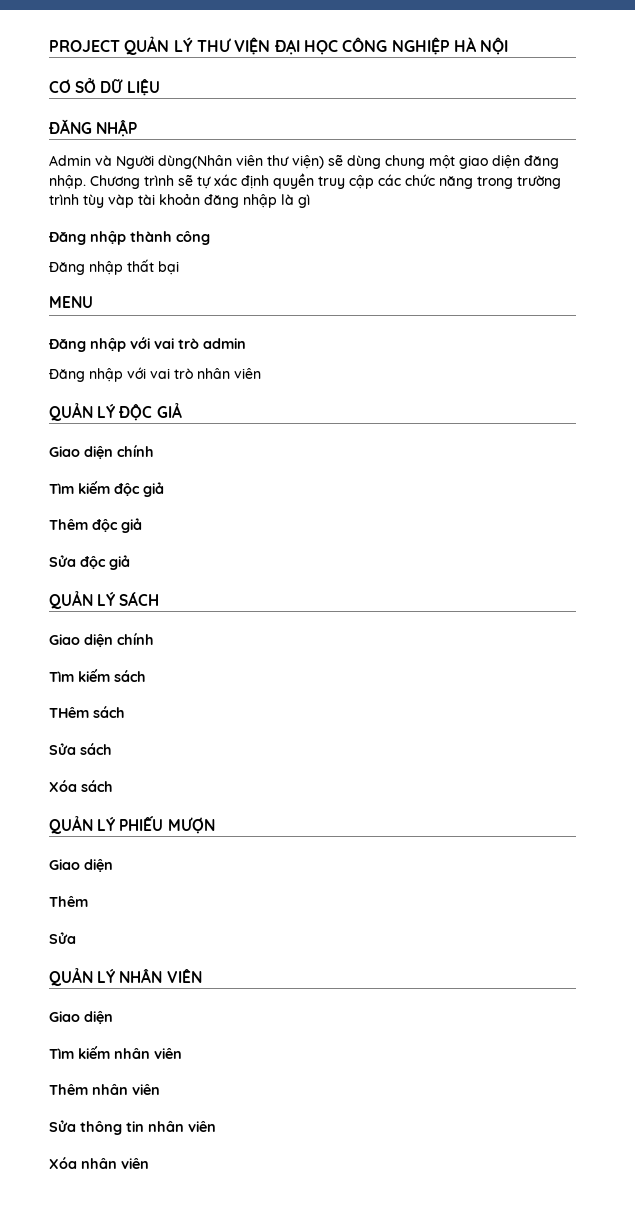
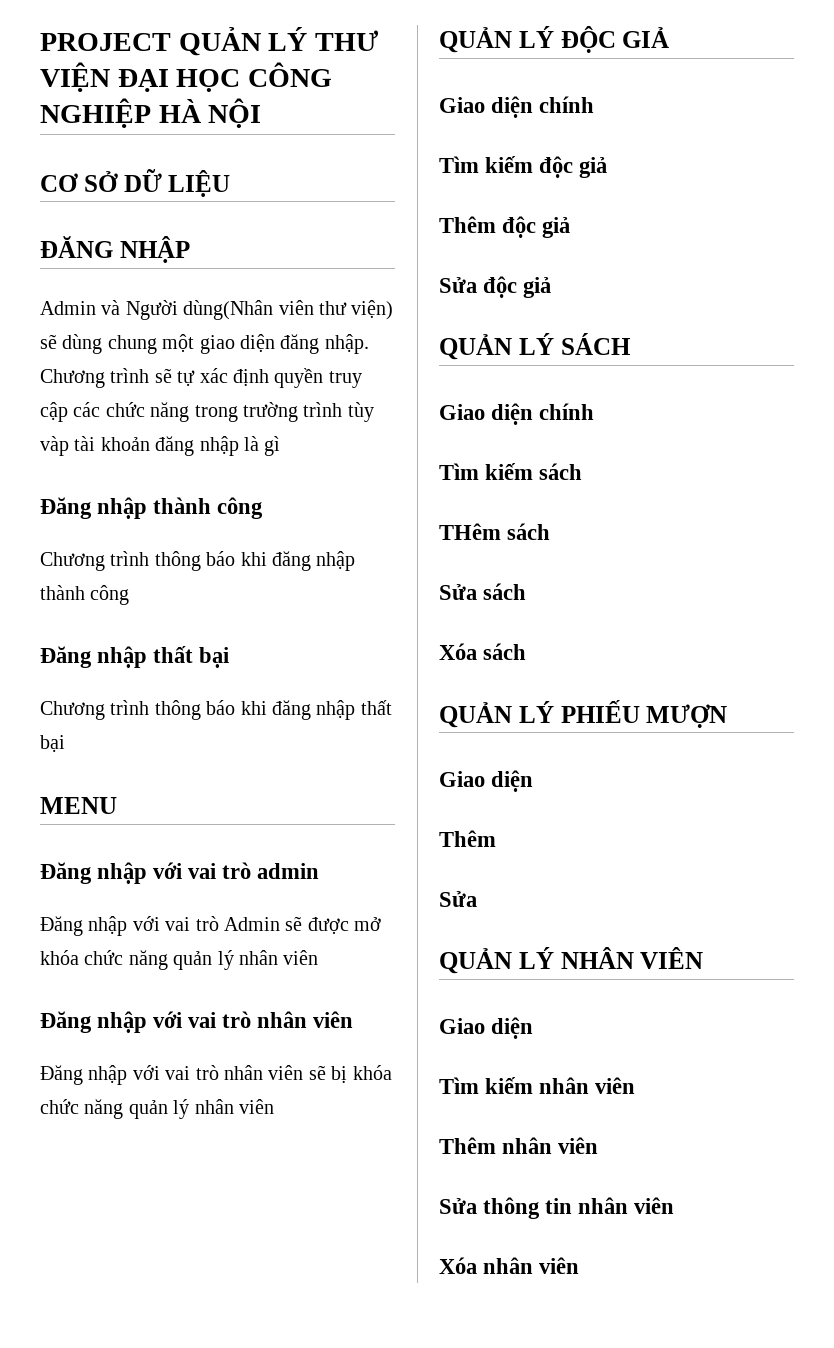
+ Chương trình thông báo khi đăng nhập thành công
  Đăng nhập thất bại
+ Chương trình thông báo khi đăng nhập thất bại
+ Đăng nhập với vai trò Admin sẽ được mở khóa chức năng quản lý nhân viên
  Đăng nhập với vai trò nhân viên
+ Đăng nhập với vai trò nhân viên sẽ bị khóa chức năng quản lý nhân viên

